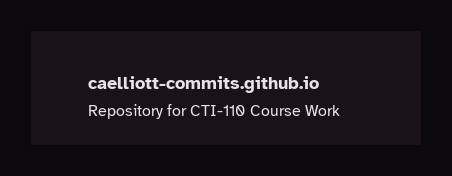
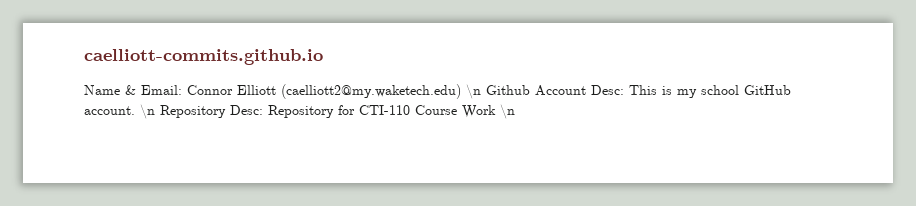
- Repository for CTI-110 Course Work
+ Name & Email: Connor Elliott (caelliott2@my.waketech.edu) \n Github Account Desc: This is my school GitHub account. \n Repository Desc: Repository for CTI-110 Course Work \n

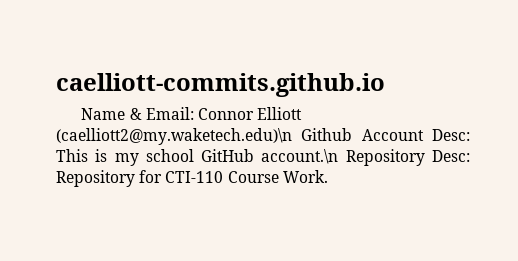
- Name & Email: Connor Elliott (caelliott2@my.waketech.edu) \n Github Account Desc: This is my school GitHub account. \n Repository Desc: Repository for CTI-110 Course Work \n
+ Name & Email: Connor Elliott (caelliott2@my.waketech.edu)\n Github Account Desc: This is my school GitHub account.\n Repository Desc: Repository for CTI-110 Course Work.

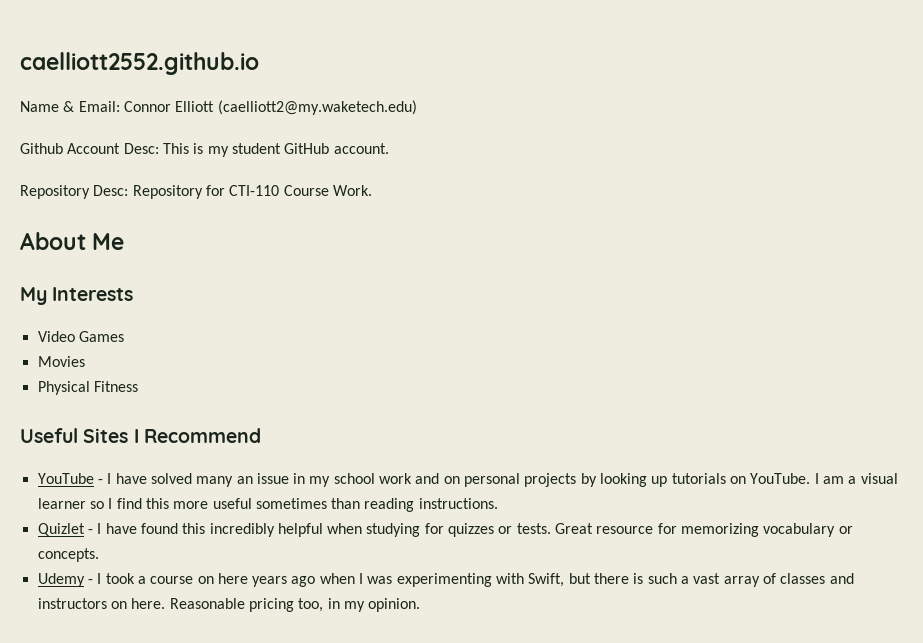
- caelliott-commits.github.io
+ caelliott2552.github.io
- Name & Email: Connor Elliott (caelliott2@my.waketech.edu)\n Github Account Desc: This is my school GitHub account.\n Repository Desc: Repository for CTI-110 Course Work.
+ Name & Email: Connor Elliott (caelliott2@my.waketech.edu)
+ Github Account Desc: This is my student GitHub account.
+ Repository Desc: Repository for CTI-110 Course Work.
+ About Me
+ My Interests
+ Video Games
+ Movies
+ Physical Fitness
+ Useful Sites I Recommend
+ YouTube - I have solved many an issue in my school work and on personal projects by looking up tutorials on YouTube. I am a visual learner so I find this more useful sometimes than reading instructions.
+ Quizlet - I have found this incredibly helpful when studying for quizzes or tests. Great resource for memorizing vocabulary or concepts.
+ Udemy - I took a course on here years ago when I was experimenting with Swift, but there is such a vast array of classes and instructors on here. Reasonable pricing too, in my opinion.

